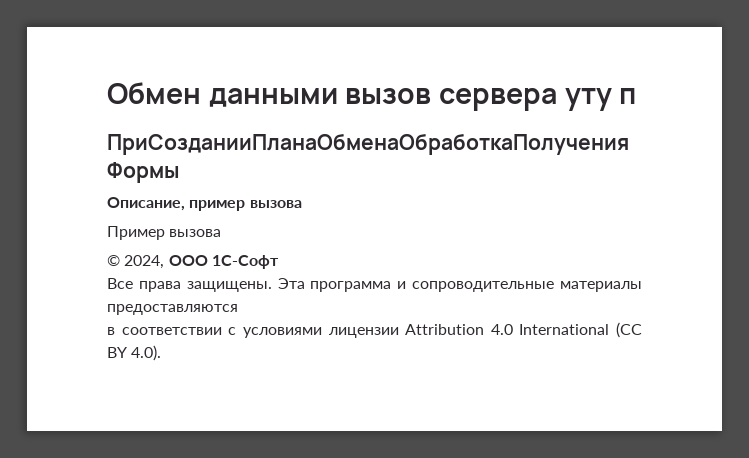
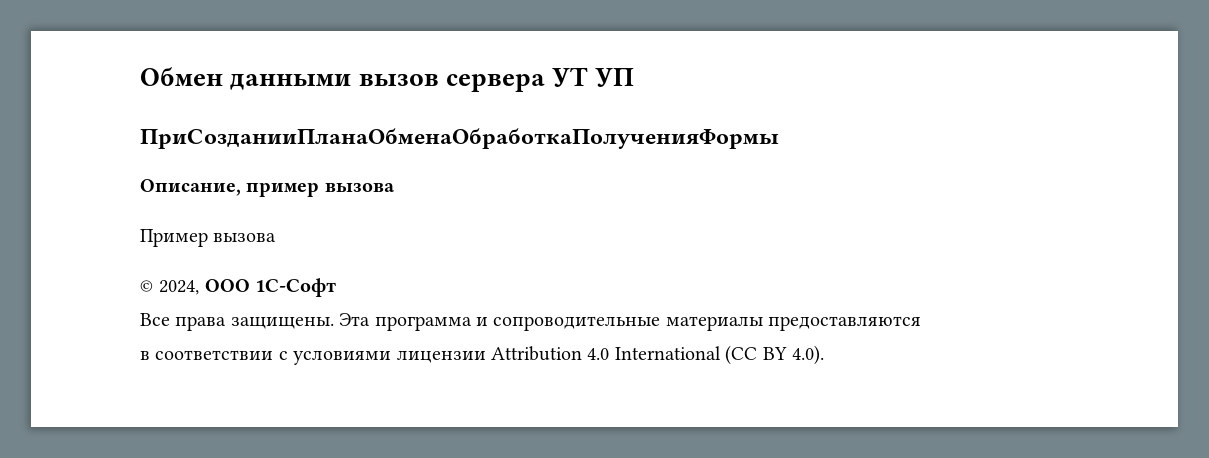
- Обмен данными вызов сервера уту п
+ Обмен данными вызов сервера УТ УП

